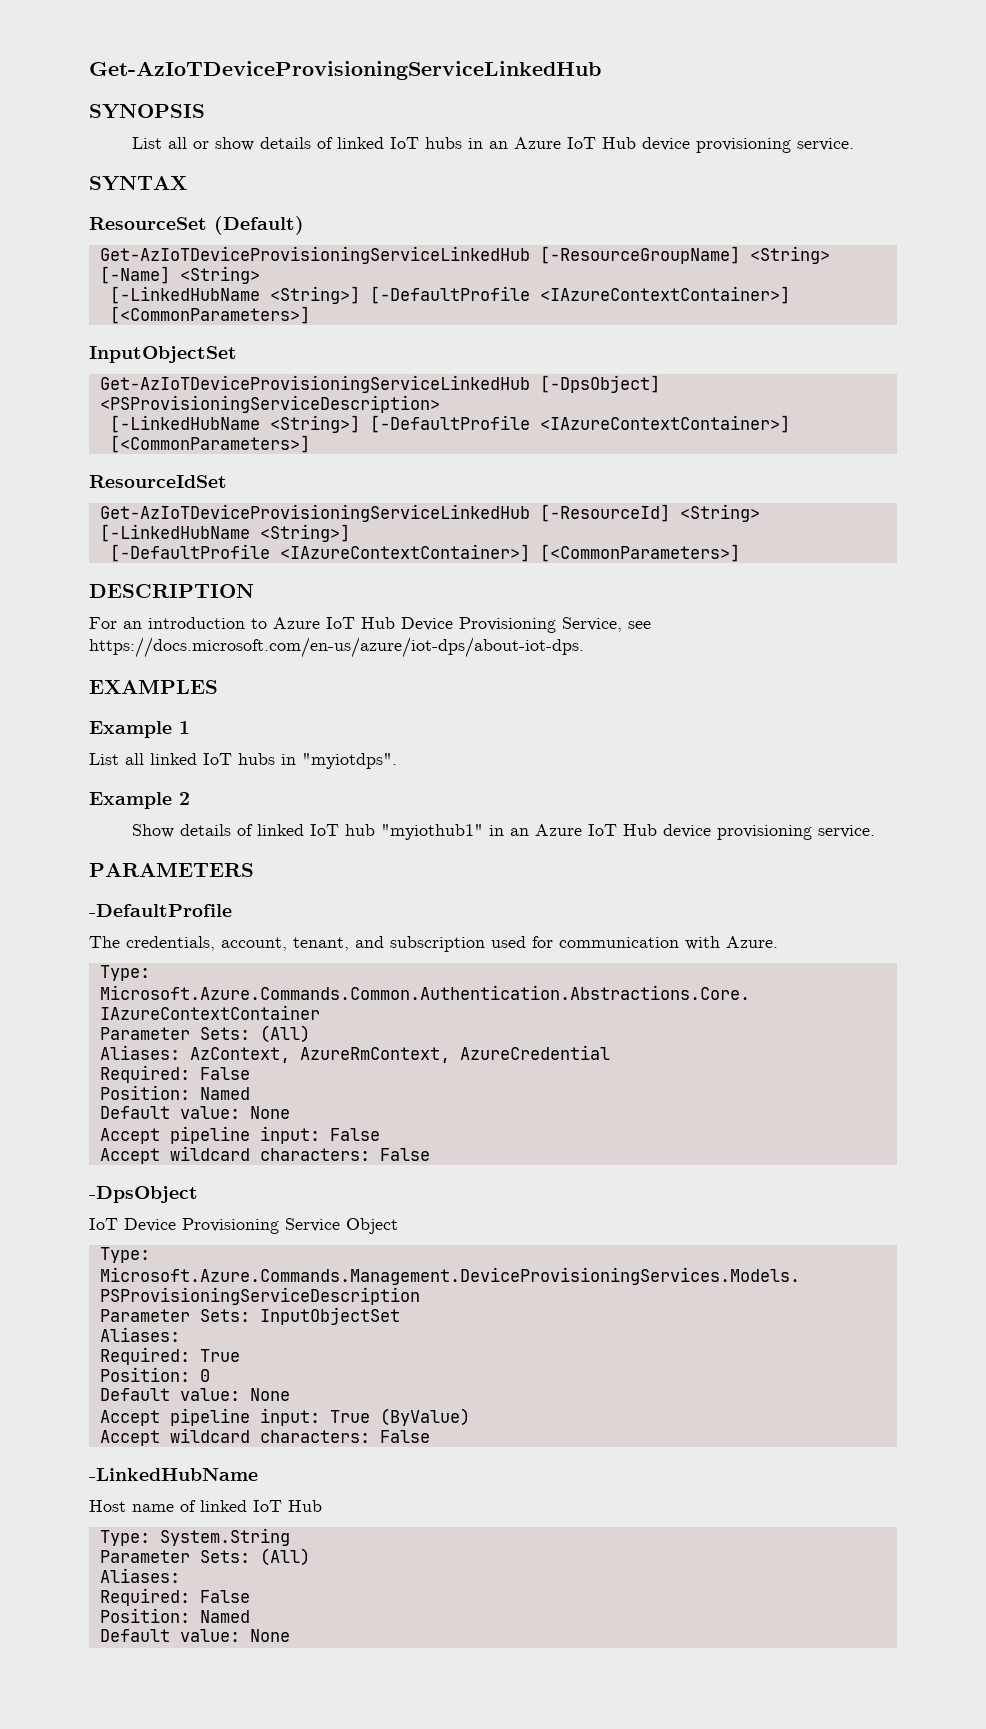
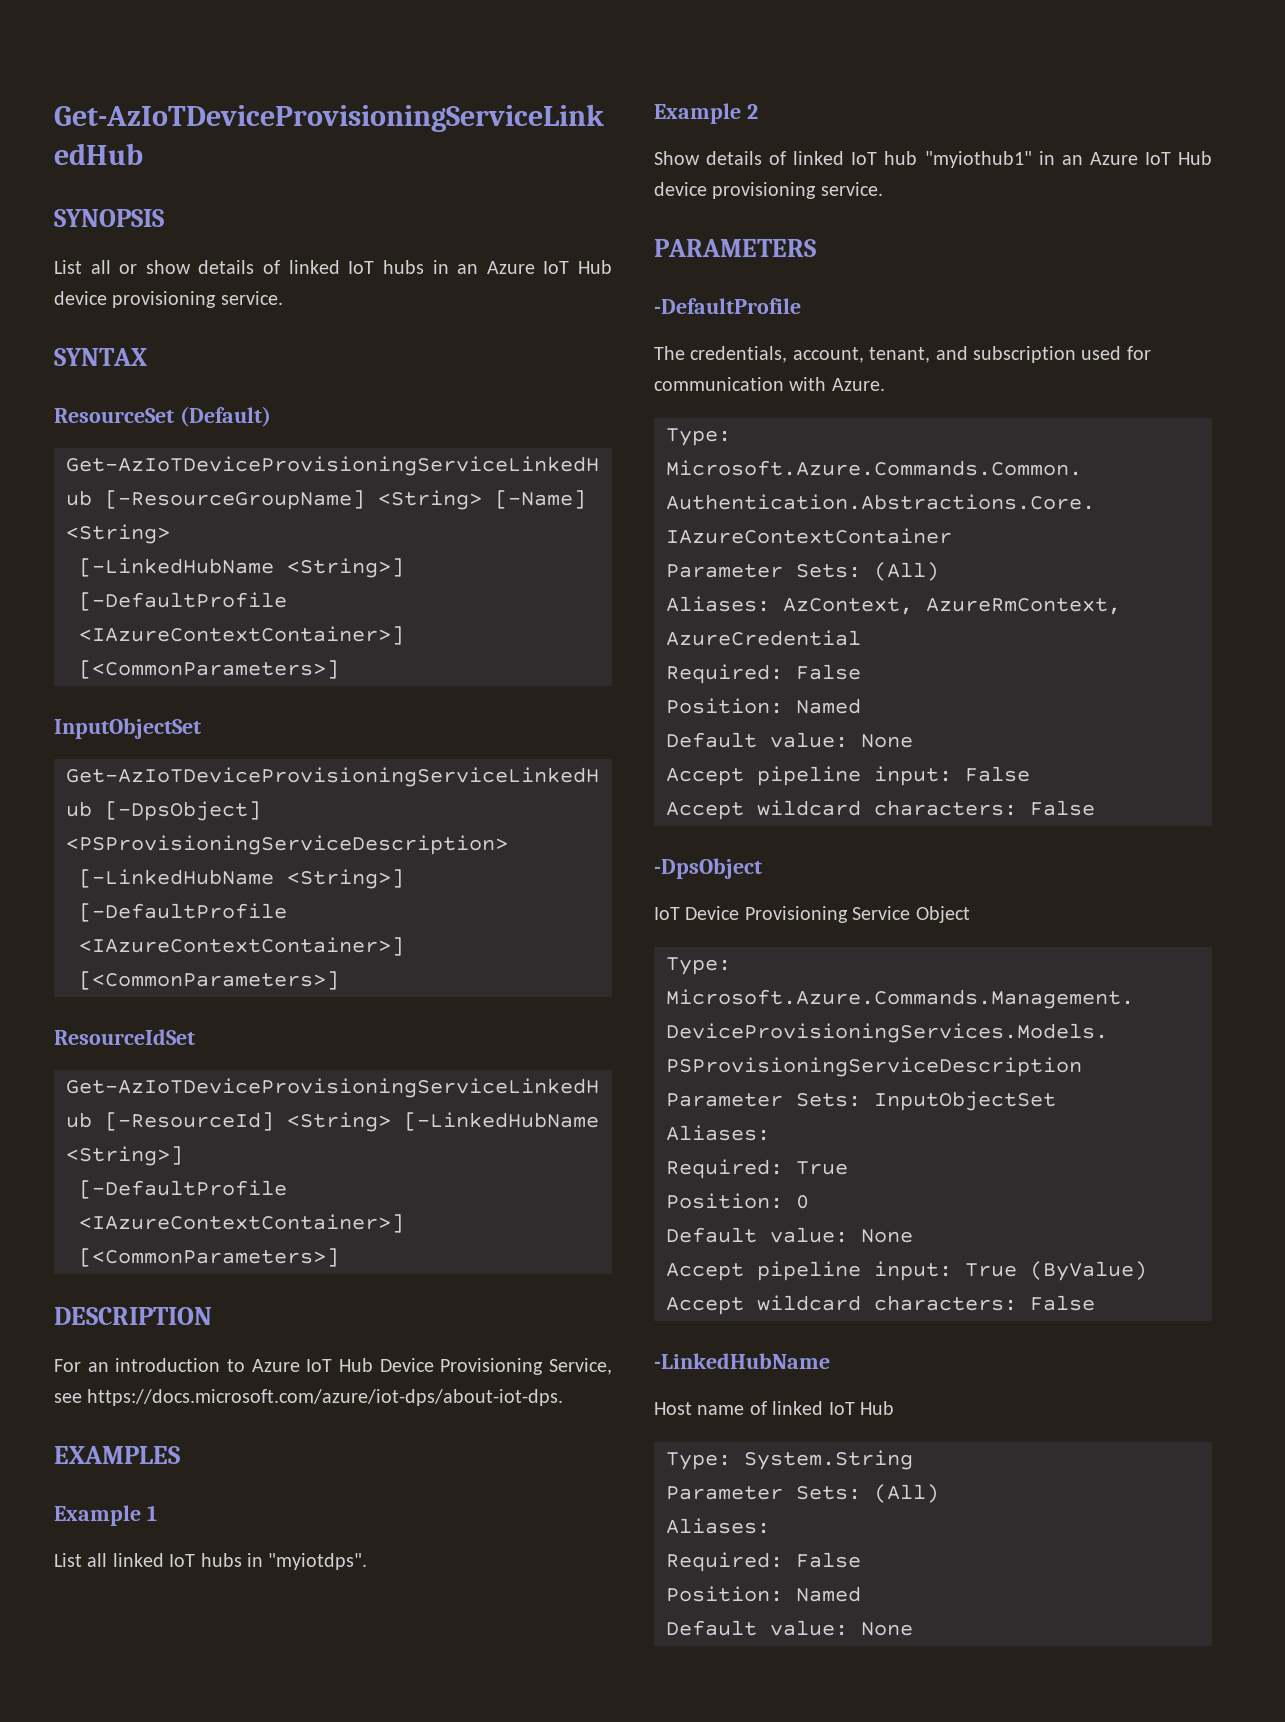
- For an introduction to Azure IoT Hub Device Provisioning Service, see https://docs.microsoft.com/en-us/azure/iot-dps/about-iot-dps.
+ For an introduction to Azure IoT Hub Device Provisioning Service, see https://docs.microsoft.com/azure/iot-dps/about-iot-dps.

